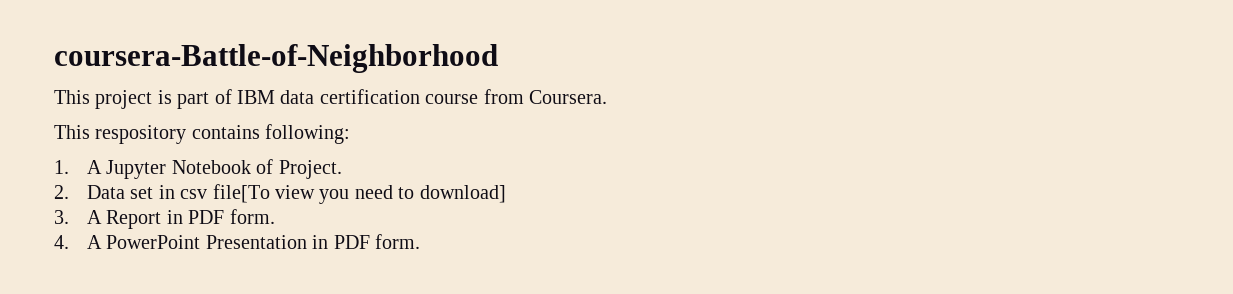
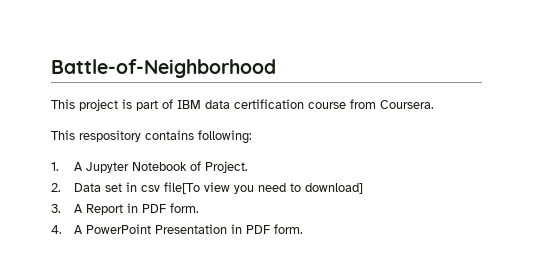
- coursera-Battle-of-Neighborhood
+ Battle-of-Neighborhood

